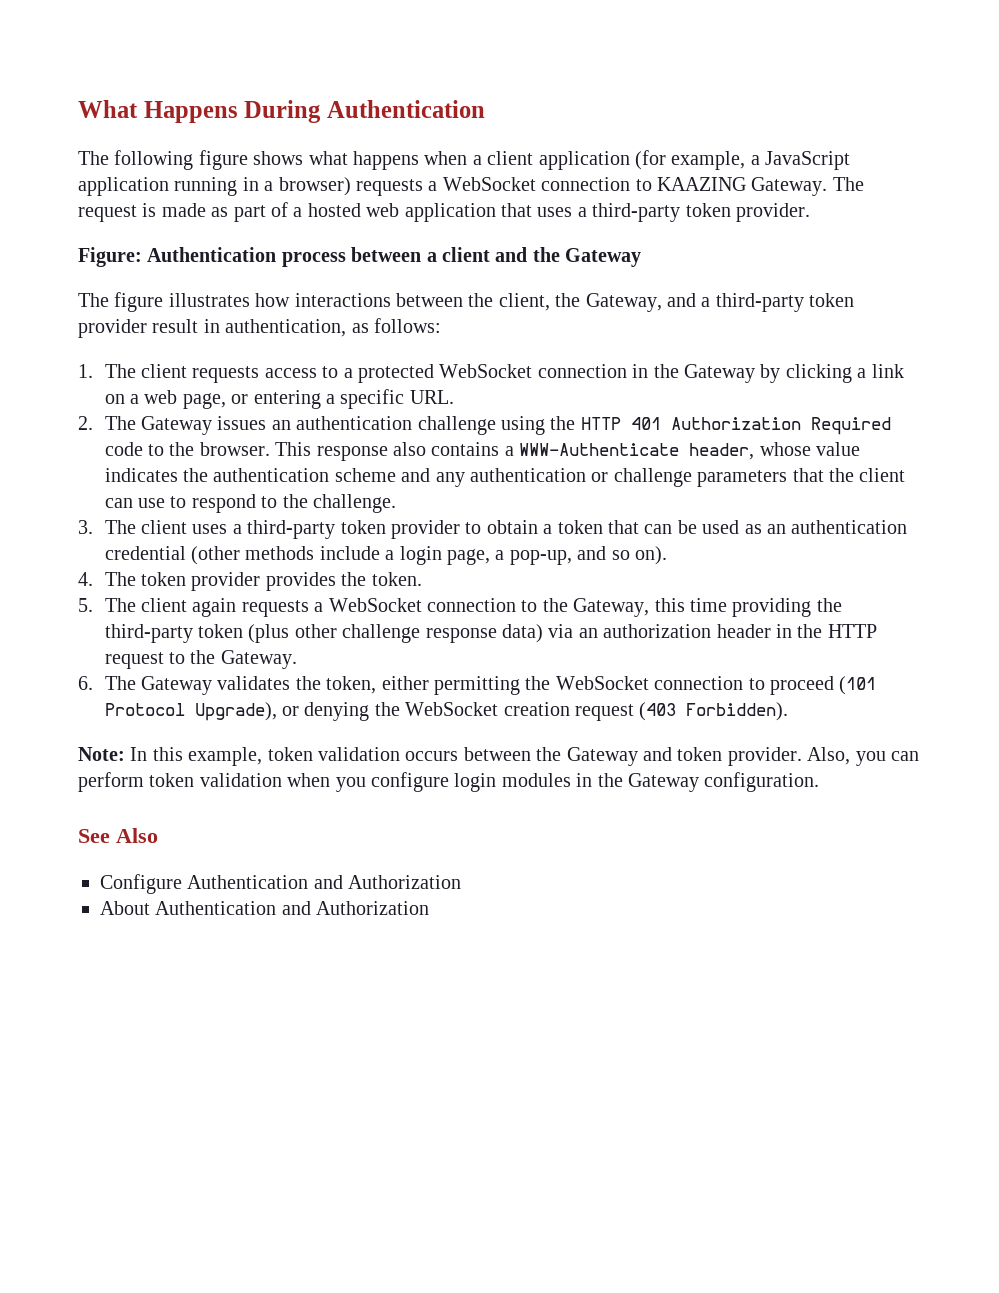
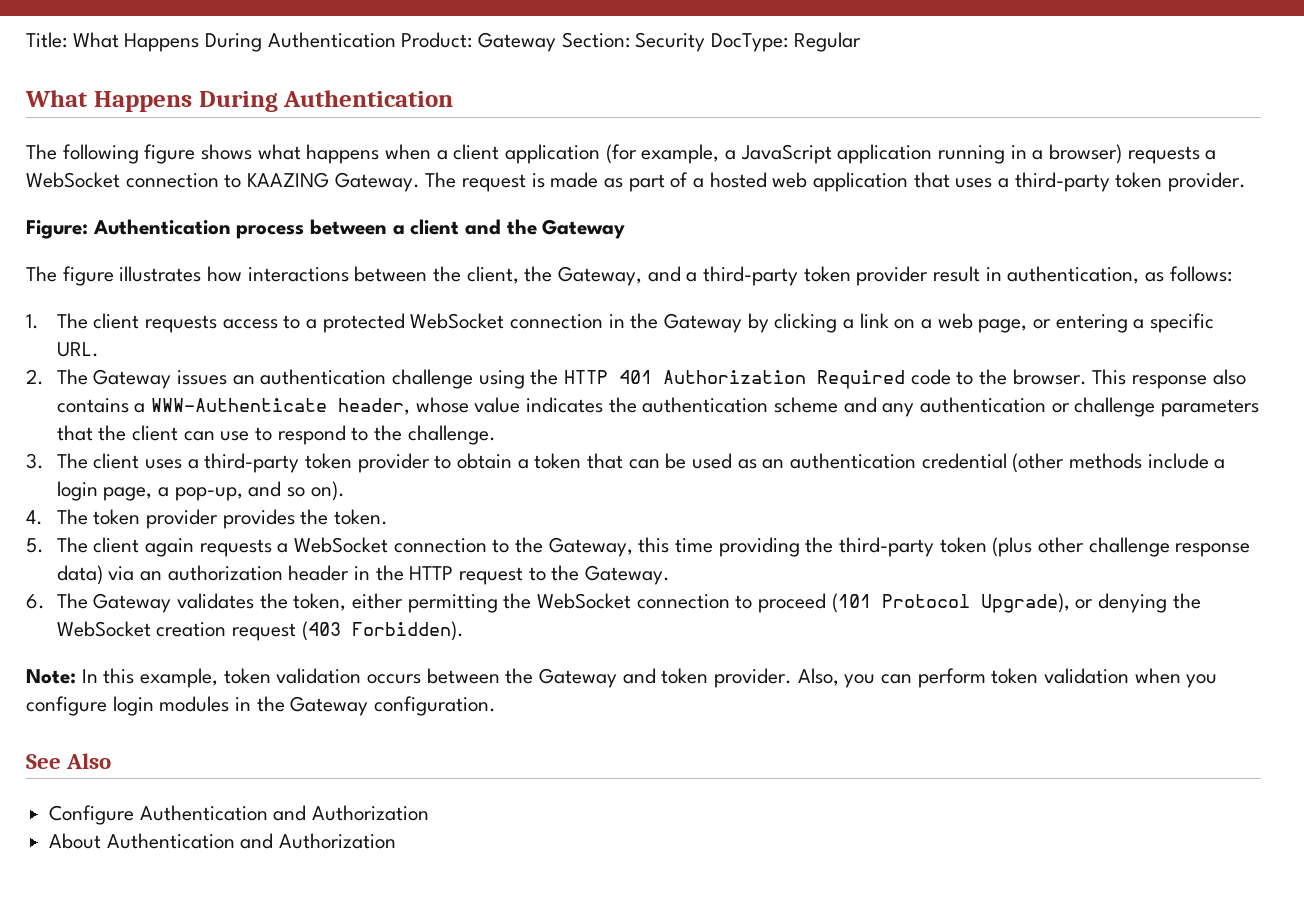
+ Title: What Happens During Authentication Product: Gateway Section: Security DocType: Regular

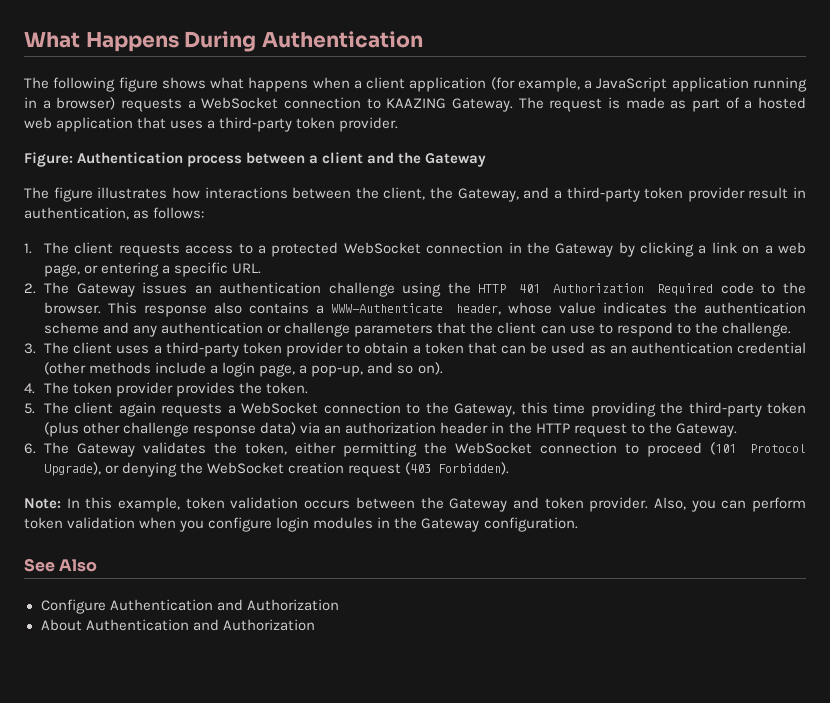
- Title: What Happens During Authentication Product: Gateway Section: Security DocType: Regular

